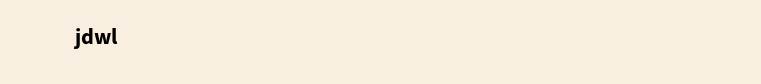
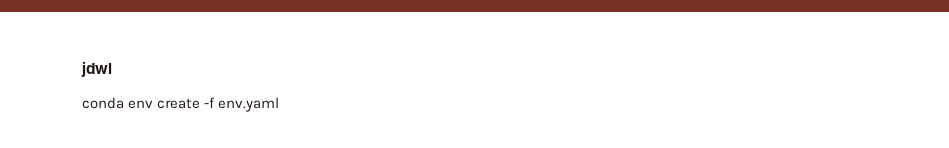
+ conda env create -f env.yaml

